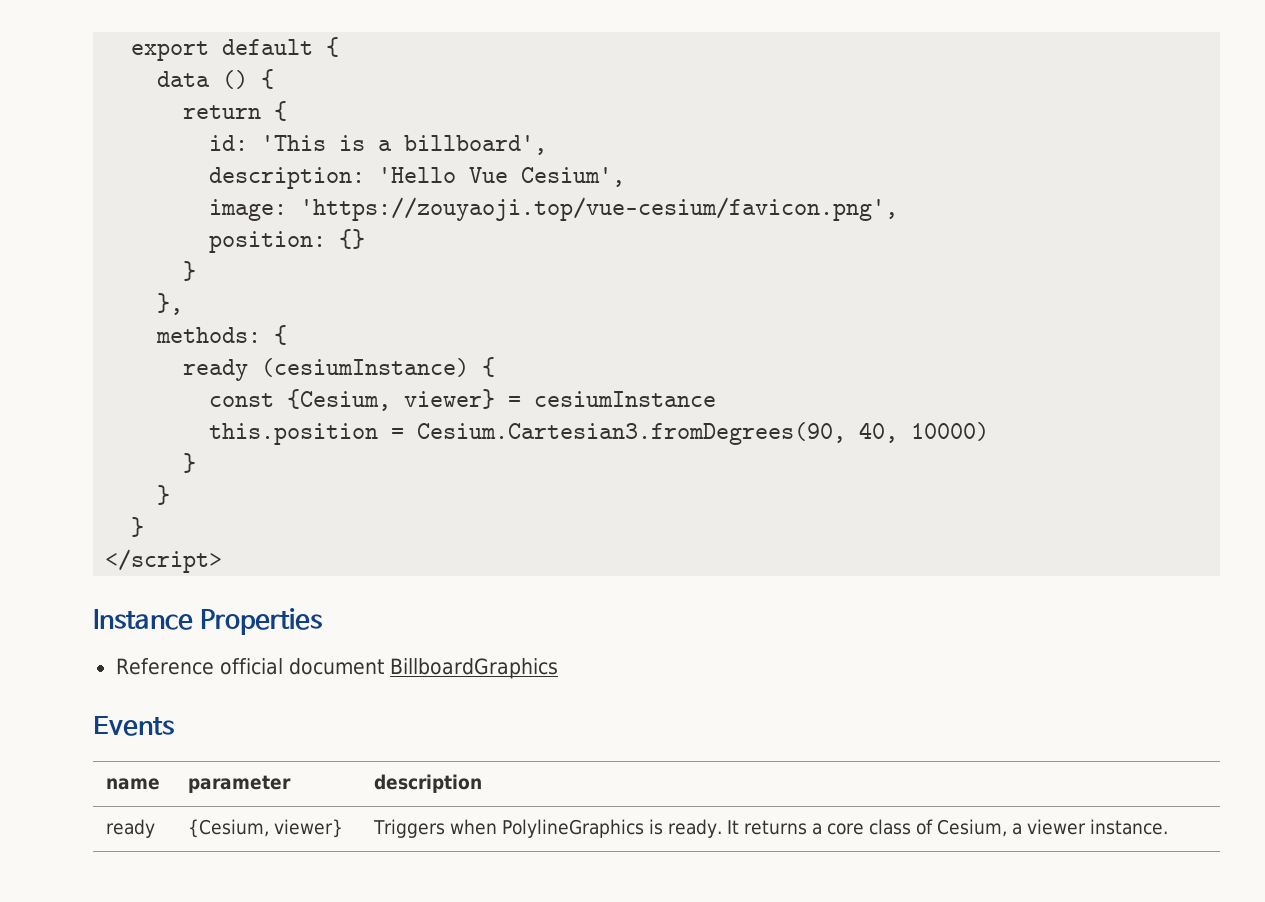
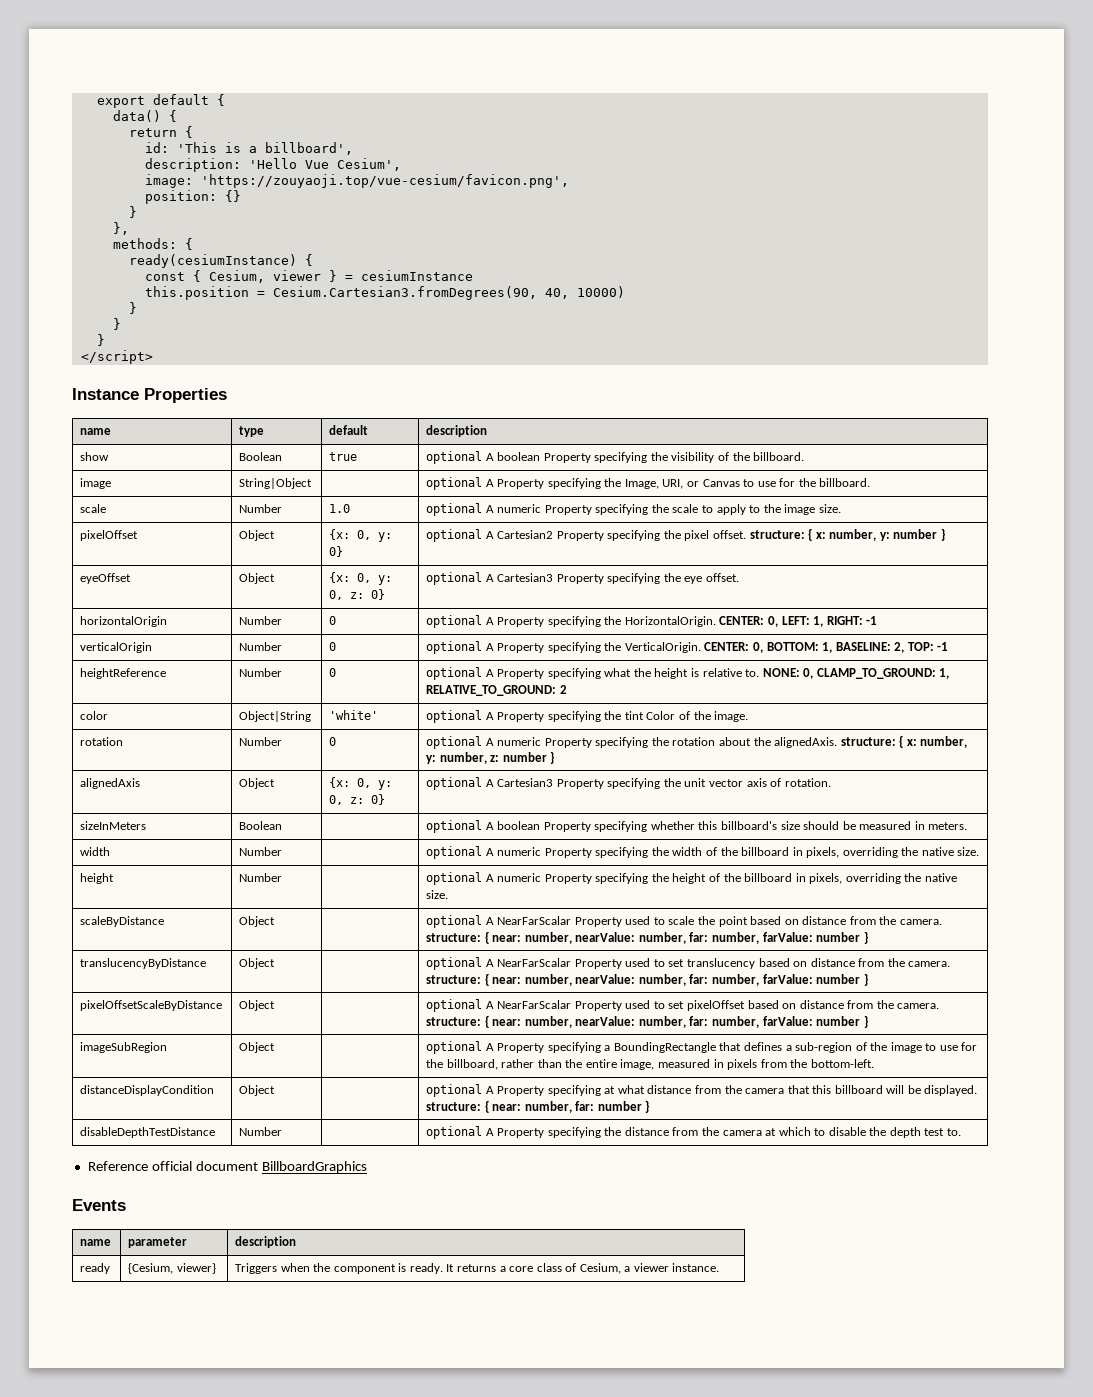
- data () {
+ data() {
- ready (cesiumInstance) {
+ ready(cesiumInstance) {
- const {Cesium, viewer} = cesiumInstance
+ const { Cesium, viewer } = cesiumInstance
+ name | type | default | description
+ show | Boolean | true | optional A boolean Property specifying the visibility of the billboard.
+ image | String|Object | | optional A Property specifying the Image, URI, or Canvas to use for the billboard.
+ scale | Number | 1.0 | optional A numeric Property specifying the scale to apply to the image size.
+ pixelOffset | Object | {x: 0, y: 0} | optional A Cartesian2 Property specifying the pixel offset. structure: { x: number, y: number }
+ eyeOffset | Object | {x: 0, y: 0, z: 0} | optional A Cartesian3 Property specifying the eye offset.
+ horizontalOrigin | Number | 0 | optional A Property specifying the HorizontalOrigin. CENTER: 0, LEFT: 1, RIGHT: -1
+ verticalOrigin | Number | 0 | optional A Property specifying the VerticalOrigin. CENTER: 0, BOTTOM: 1, BASELINE: 2, TOP: -1
+ heightReference | Number | 0 | optional A Property specifying what the height is relative to. NONE: 0, CLAMP_TO_GROUND: 1, RELATIVE_TO_GROUND: 2
+ color | Object|String | 'white' | optional A Property specifying the tint Color of the image.
+ rotation | Number | 0 | optional A numeric Property specifying the rotation about the alignedAxis. structure: { x: number, y: number, z: number }
+ alignedAxis | Object | {x: 0, y: 0, z: 0} | optional A Cartesian3 Property specifying the unit vector axis of rotation.
+ sizeInMeters | Boolean | | optional A boolean Property specifying whether this billboard's size should be measured in meters.
+ width | Number | | optional A numeric Property specifying the width of the billboard in pixels, overriding the native size.
+ height | Number | | optional A numeric Property specifying the height of the billboard in pixels, overriding the native size.
+ scaleByDistance | Object | | optional A NearFarScalar Property used to scale the point based on distance from the camera. structure: { near: number, nearValue: number, far: number, farValue: number }
+ translucencyByDistance | Object | | optional A NearFarScalar Property used to set translucency based on distance from the camera. structure: { near: number, nearValue: number, far: number, farValue: number }
+ pixelOffsetScaleByDistance | Object | | optional A NearFarScalar Property used to set pixelOffset based on distance from the camera. structure: { near: number, nearValue: number, far: number, farValue: number }
+ imageSubRegion | Object | | optional A Property specifying a BoundingRectangle that defines a sub-region of the image to use for the billboard, rather than the entire image, measured in pixels from the bottom-left.
+ distanceDisplayCondition | Object | | optional A Property specifying at what distance from the camera that this billboard will be displayed. structure: { near: number, far: number }
+ disableDepthTestDistance | Number | | optional A Property specifying the distance from the camera at which to disable the depth test to.
- ready | {Cesium, viewer} | Triggers when PolylineGraphics is ready. It returns a core class of Cesium, a viewer instance.
+ ready | {Cesium, viewer} | Triggers when the component is ready. It returns a core class of Cesium, a viewer instance.

